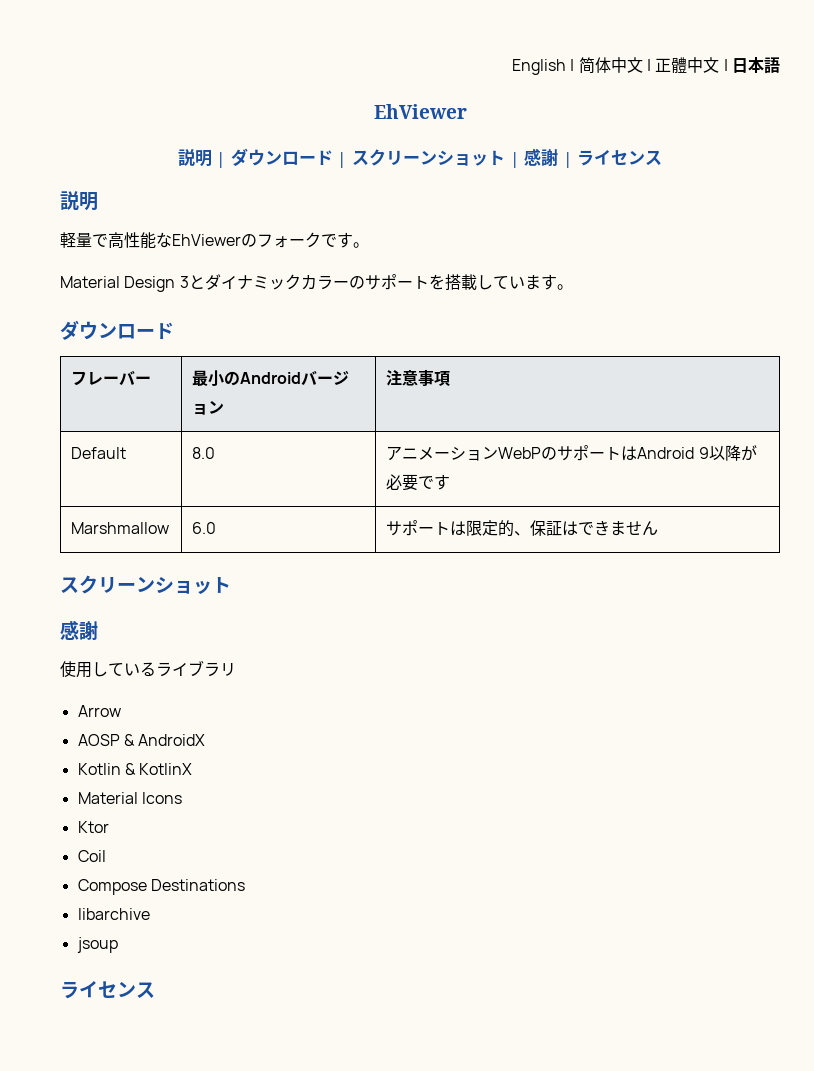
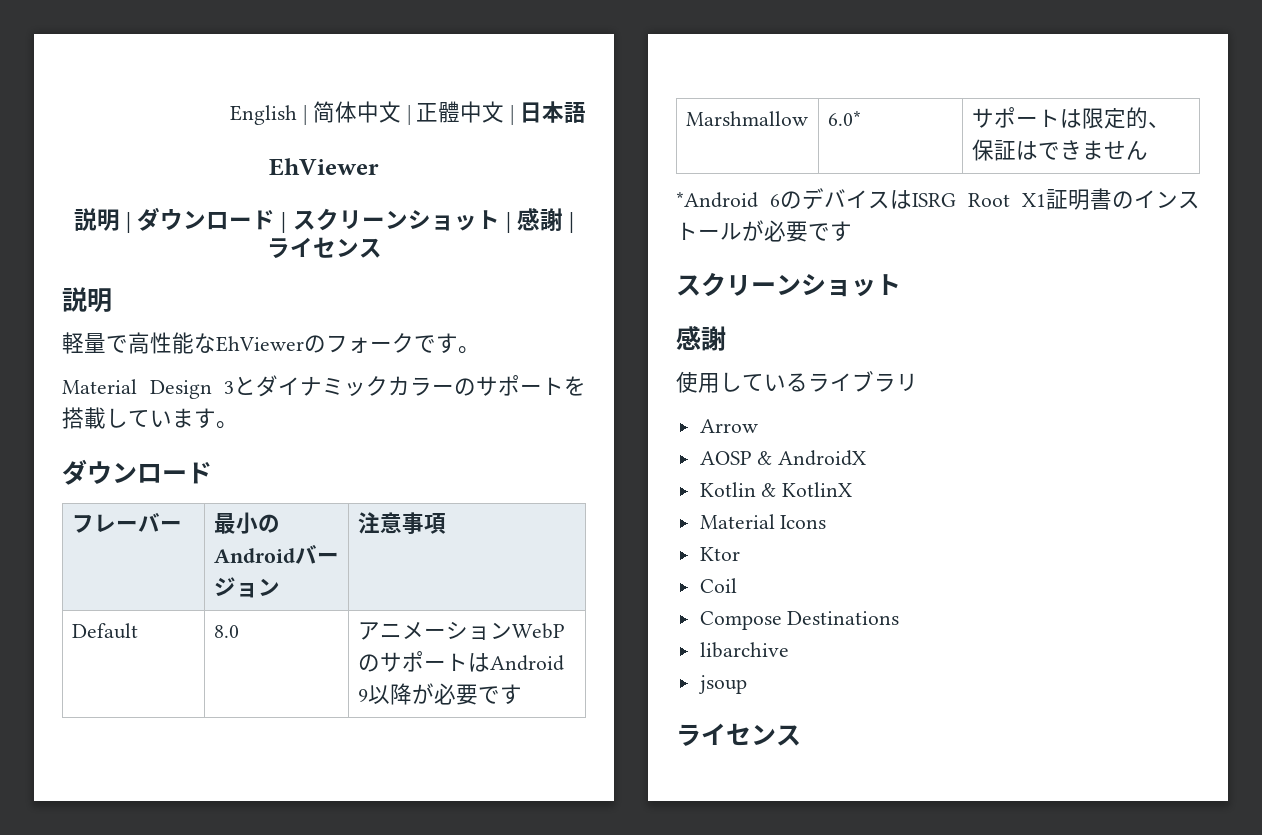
- Marshmallow | 6.0 | サポートは限定的、保証はできません
+ Marshmallow | 6.0* | サポートは限定的、保証はできません
+ *Android 6のデバイスはISRG Root X1証明書のインストールが必要です

